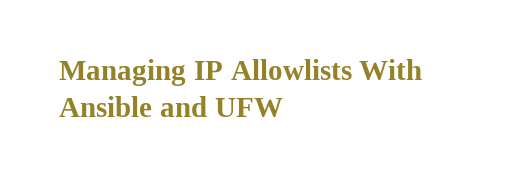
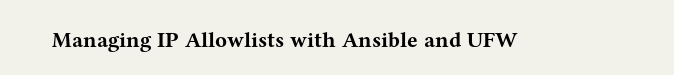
- Managing IP Allowlists With Ansible and UFW
+ Managing IP Allowlists with Ansible and UFW

